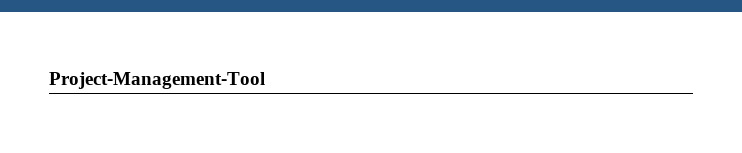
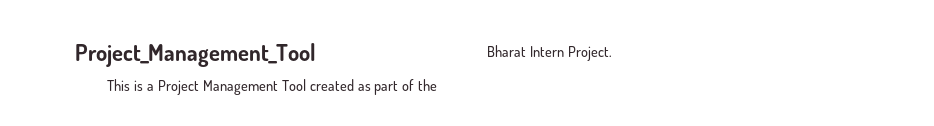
- Project-Management-Tool
+ Project_Management_Tool
+ This is a Project Management Tool created as part of the Bharat Intern Project.

